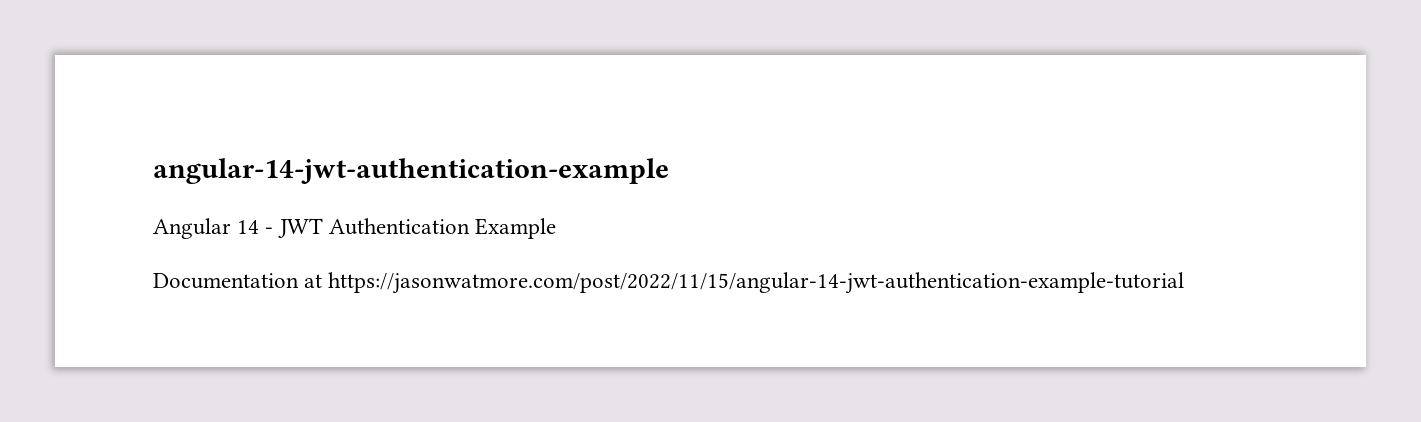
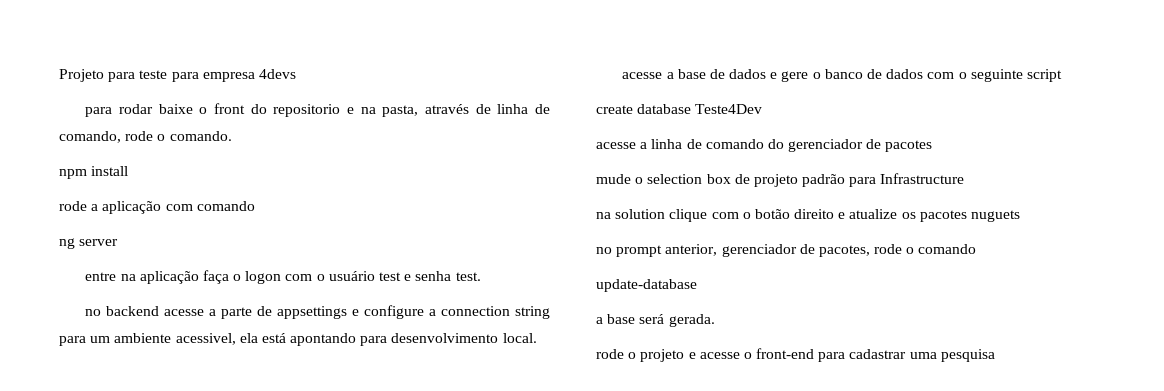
- angular-14-jwt-authentication-example
- Angular 14 - JWT Authentication Example
- Documentation at https://jasonwatmore.com/post/2022/11/15/angular-14-jwt-authentication-example-tutorial
+ Projeto para teste para empresa 4devs
+ para rodar baixe o front do repositorio e na pasta, através de linha de comando, rode o comando.
+ npm install
+ rode a aplicação com comando
+ ng server
+ entre na aplicação faça o logon com o usuário test e senha test.
+ no backend acesse a parte de appsettings e configure a connection string para um ambiente acessivel, ela está apontando para desenvolvimento local.
+ acesse a base de dados e gere o banco de dados com o seguinte script
+ create database Teste4Dev
+ acesse a linha de comando do gerenciador de pacotes
+ mude o selection box de projeto padrão para Infrastructure
+ na solution clique com o botão direito e atualize os pacotes nuguets
+ no prompt anterior, gerenciador de pacotes, rode o comando
+ update-database
+ a base será gerada.
+ rode o projeto e acesse o front-end para cadastrar uma pesquisa

